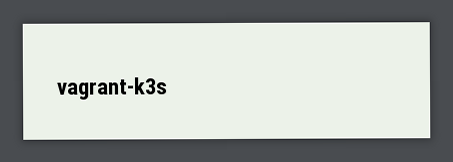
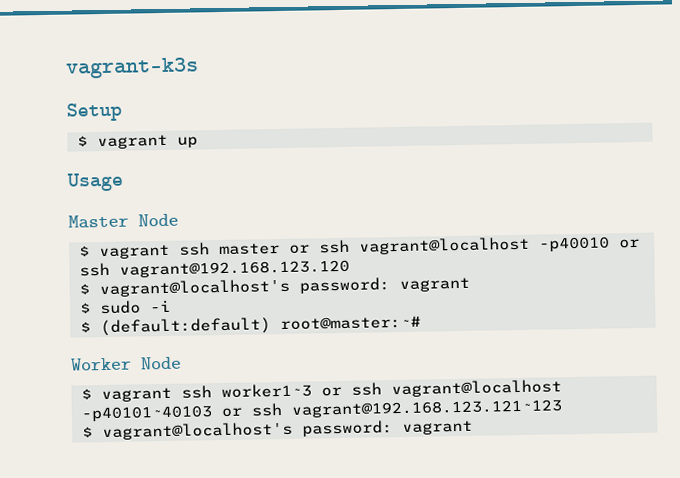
+ Setup
+ $ vagrant up
+ Usage
+ Master Node
+ $ vagrant ssh master or ssh vagrant@localhost -p40010 or ssh vagrant@192.168.123.120
+ $ vagrant@localhost's password: vagrant
+ $ sudo -i
+ $ (default:default) root@master:~#
+ Worker Node
+ $ vagrant ssh worker1~3 or ssh vagrant@localhost -p40101~40103 or ssh vagrant@192.168.123.121~123
+ $ vagrant@localhost's password: vagrant

